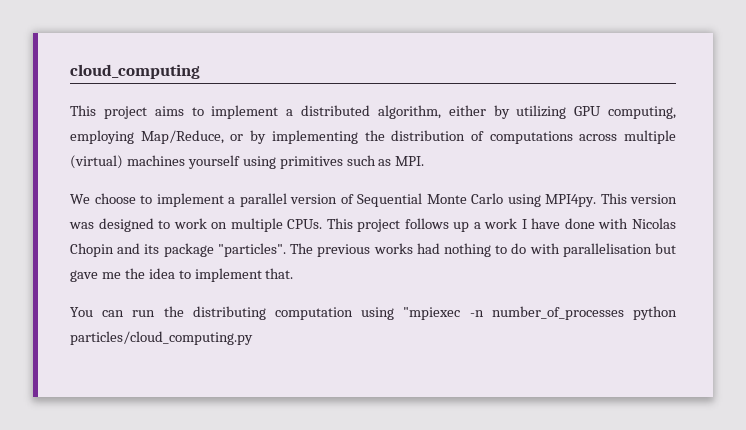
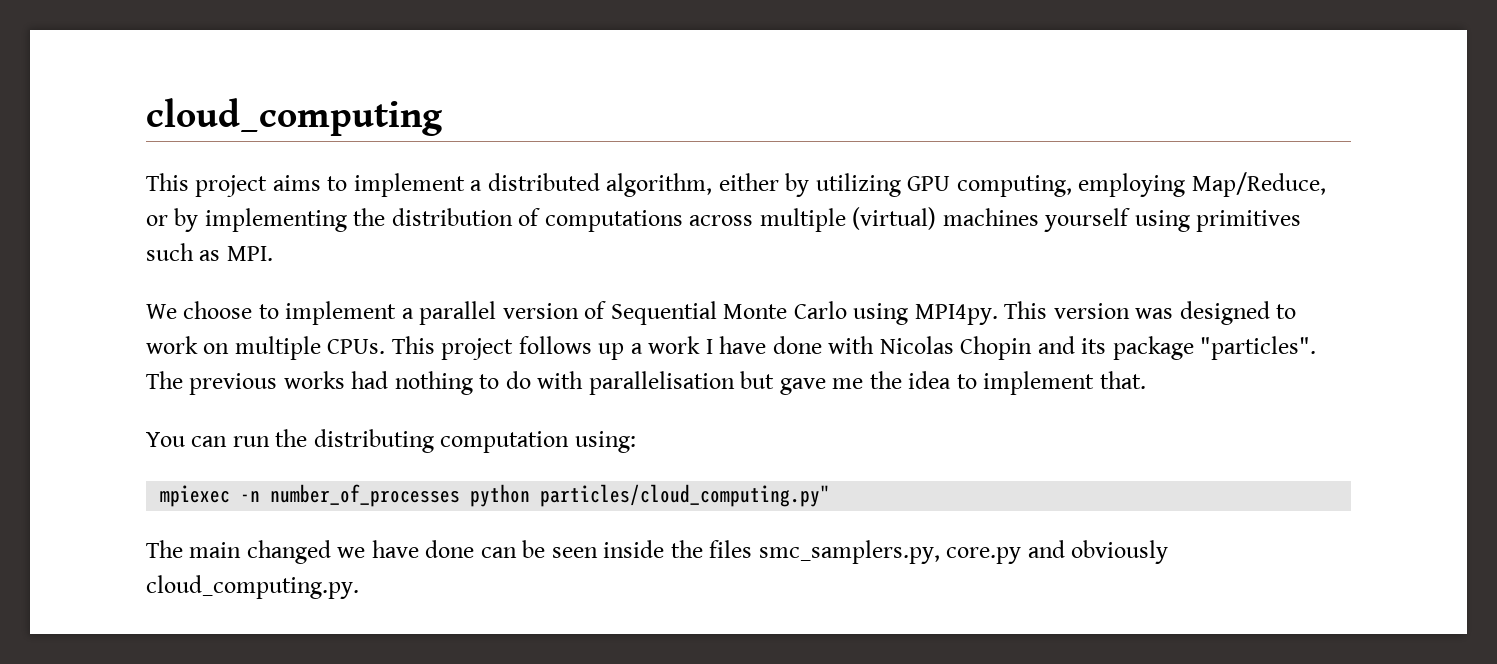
- You can run the distributing computation using "mpiexec -n number_of_processes python particles/cloud_computing.py
+ You can run the distributing computation using:
+ mpiexec -n number_of_processes python particles/cloud_computing.py"
+ The main changed we have done can be seen inside the files smc_samplers.py, core.py and obviously cloud_computing.py.

